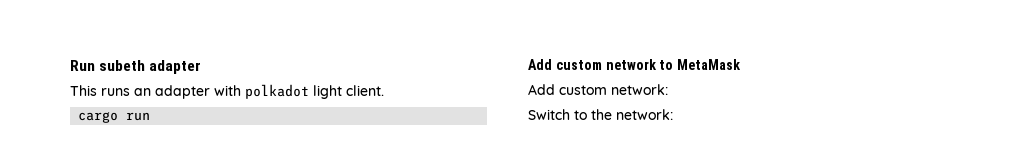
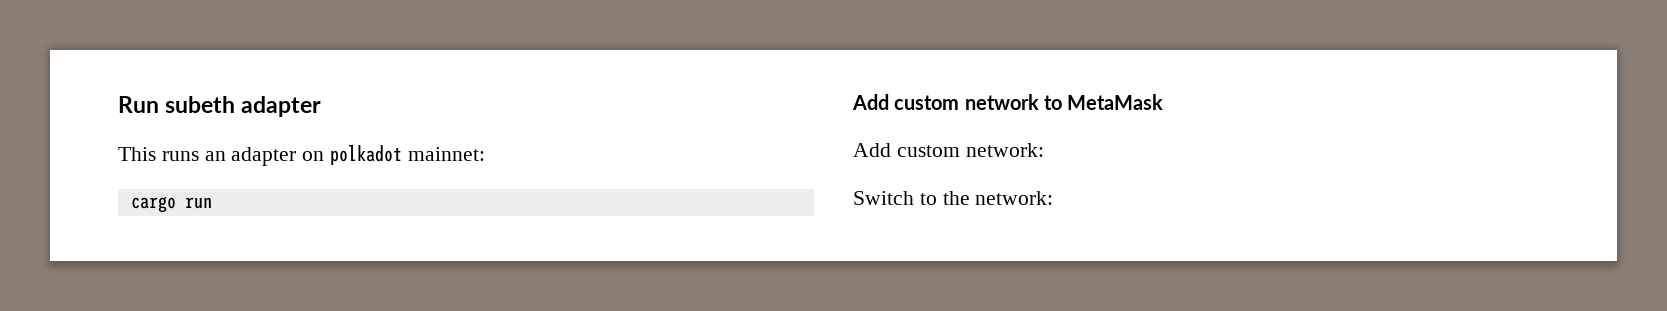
- This runs an adapter with polkadot light client.
+ This runs an adapter on polkadot mainnet:

